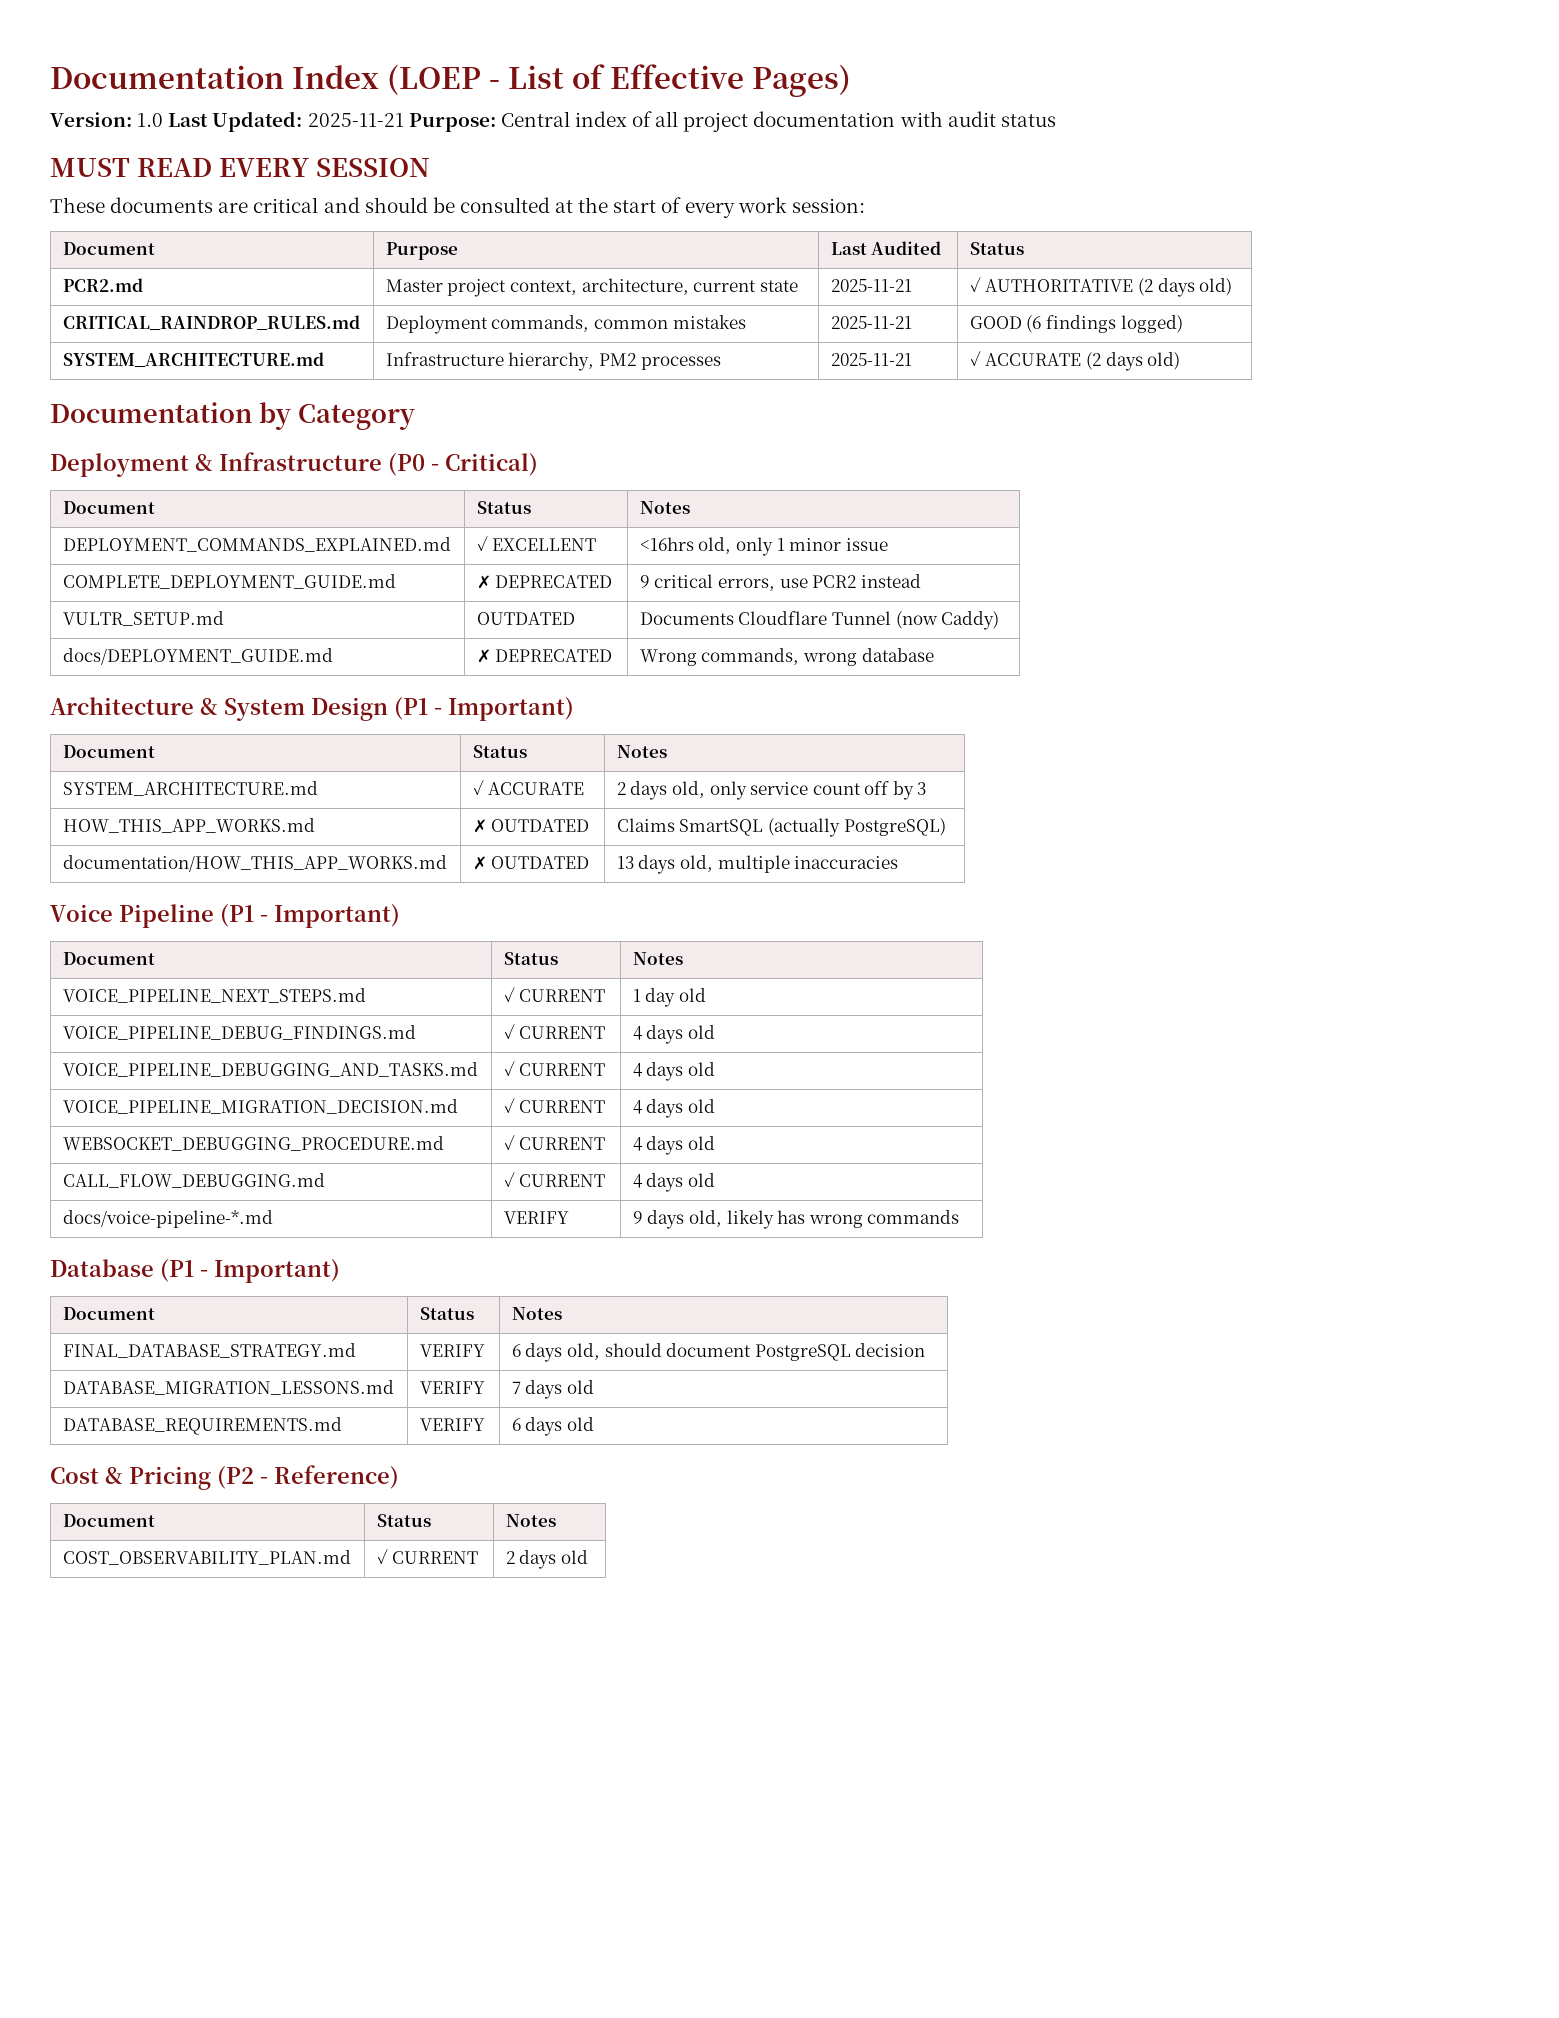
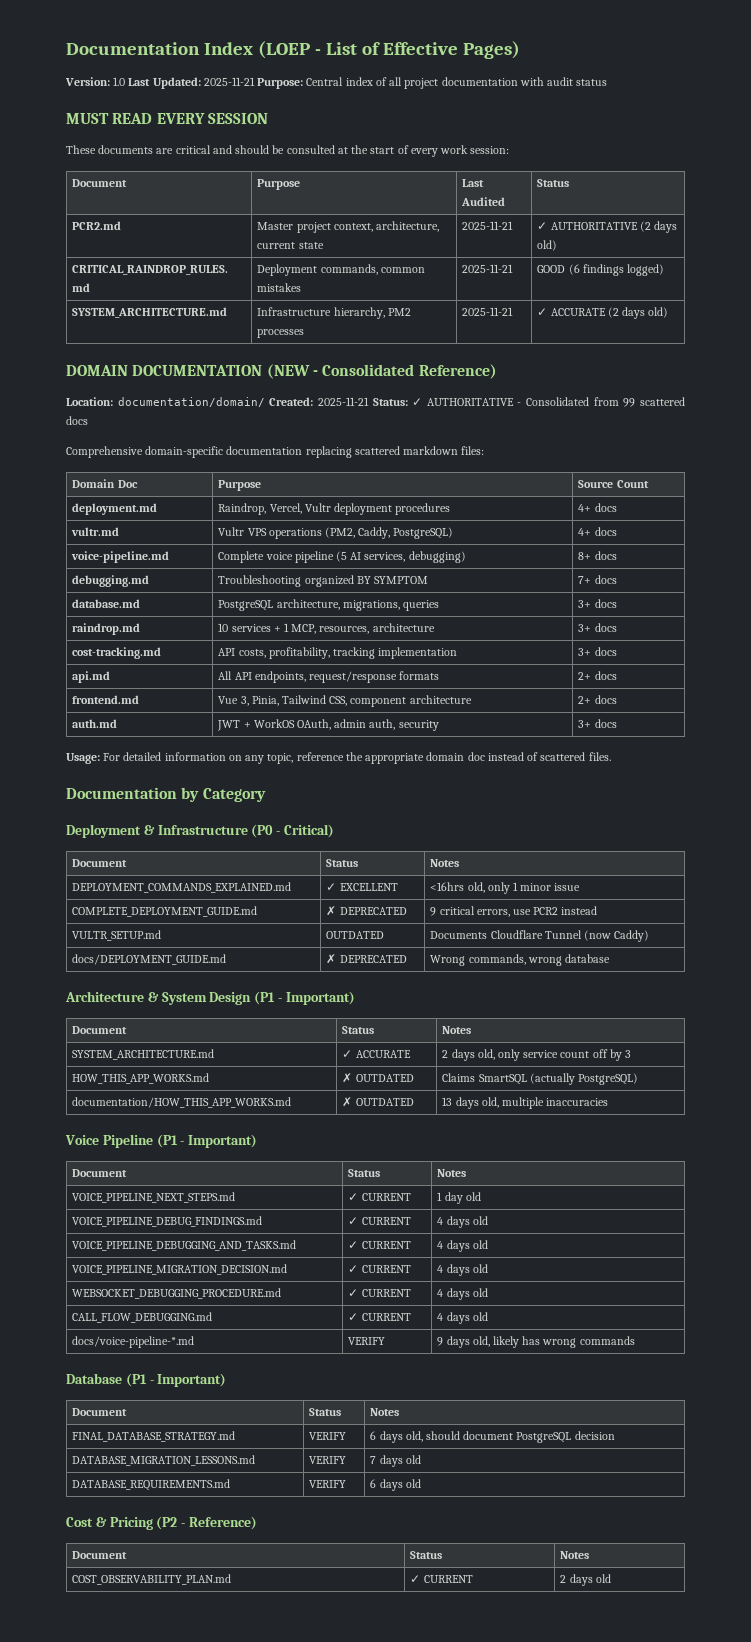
+ DOMAIN DOCUMENTATION (NEW - Consolidated Reference)
+ Location: documentation/domain/ Created: 2025-11-21 Status: ✓ AUTHORITATIVE - Consolidated from 99 scattered docs
+ Comprehensive domain-specific documentation replacing scattered markdown files:
+ Domain Doc | Purpose | Source Count
+ deployment.md | Raindrop, Vercel, Vultr deployment procedures | 4+ docs
+ vultr.md | Vultr VPS operations (PM2, Caddy, PostgreSQL) | 4+ docs
+ voice-pipeline.md | Complete voice pipeline (5 AI services, debugging) | 8+ docs
+ debugging.md | Troubleshooting organized BY SYMPTOM | 7+ docs
+ database.md | PostgreSQL architecture, migrations, queries | 3+ docs
+ raindrop.md | 10 services + 1 MCP, resources, architecture | 3+ docs
+ cost-tracking.md | API costs, profitability, tracking implementation | 3+ docs
+ api.md | All API endpoints, request/response formats | 2+ docs
+ frontend.md | Vue 3, Pinia, Tailwind CSS, component architecture | 2+ docs
+ auth.md | JWT + WorkOS OAuth, admin auth, security | 3+ docs
+ Usage: For detailed information on any topic, reference the appropriate domain doc instead of scattered files.

